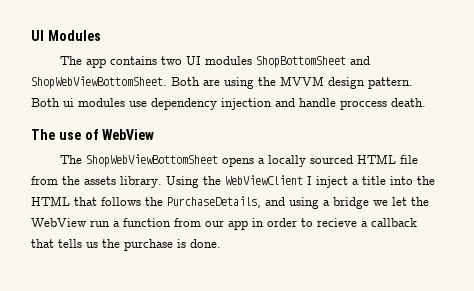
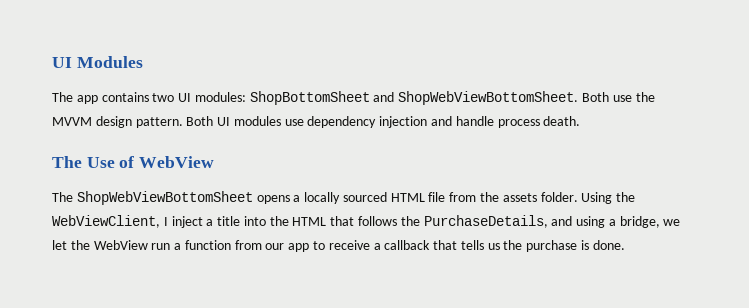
- The app contains two UI modules ShopBottomSheet and ShopWebViewBottomSheet.
+ The app contains two UI modules: ShopBottomSheet and ShopWebViewBottomSheet.
- Both are using the MVVM design pattern.
+ Both use the MVVM design pattern.
- Both ui modules use dependency injection and handle proccess death.
+ Both UI modules use dependency injection and handle process death.
- The use of WebView
+ The Use of WebView
- The ShopWebViewBottomSheet opens a locally sourced HTML file from the assets library.
+ The ShopWebViewBottomSheet opens a locally sourced HTML file from the assets folder.
- Using the WebViewClient I inject a title into the HTML that follows the PurchaseDetails, and using a bridge we let the WebView run a function from our app in order to recieve a callback that tells us the purchase is done.
+ Using the WebViewClient, I inject a title into the HTML that follows the PurchaseDetails, and using a bridge, we let the WebView run a function from our app to receive a callback that tells us the purchase is done.

